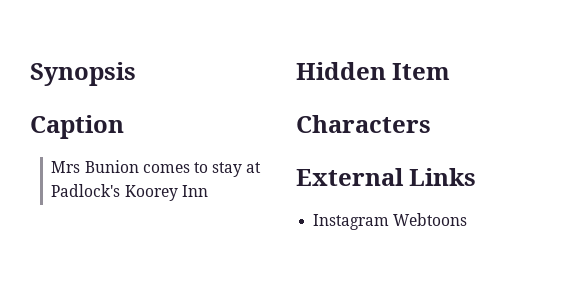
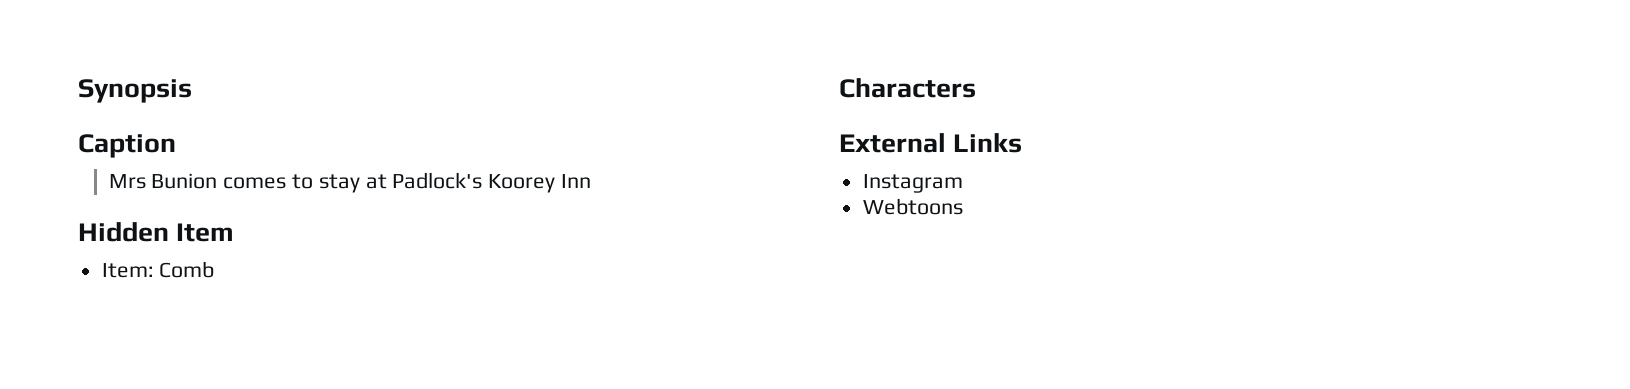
+ Item: Comb
- Instagram Webtoons
+ Instagram
+ Webtoons

